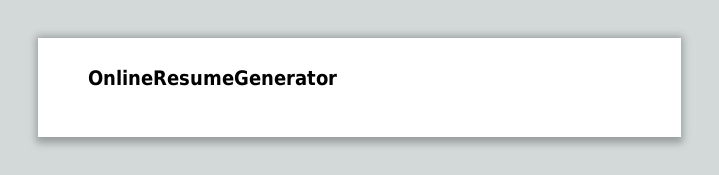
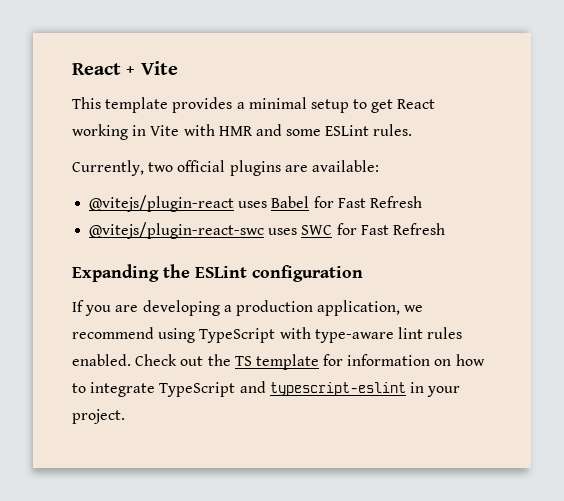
- OnlineResumeGenerator
+ React + Vite
+ This template provides a minimal setup to get React working in Vite with HMR and some ESLint rules.
+ Currently, two official plugins are available:
+ @vitejs/plugin-react uses Babel for Fast Refresh
+ @vitejs/plugin-react-swc uses SWC for Fast Refresh
+ Expanding the ESLint configuration
+ If you are developing a production application, we recommend using TypeScript with type-aware lint rules enabled. Check out the TS template for information on how to integrate TypeScript and typescript-eslint in your project.

